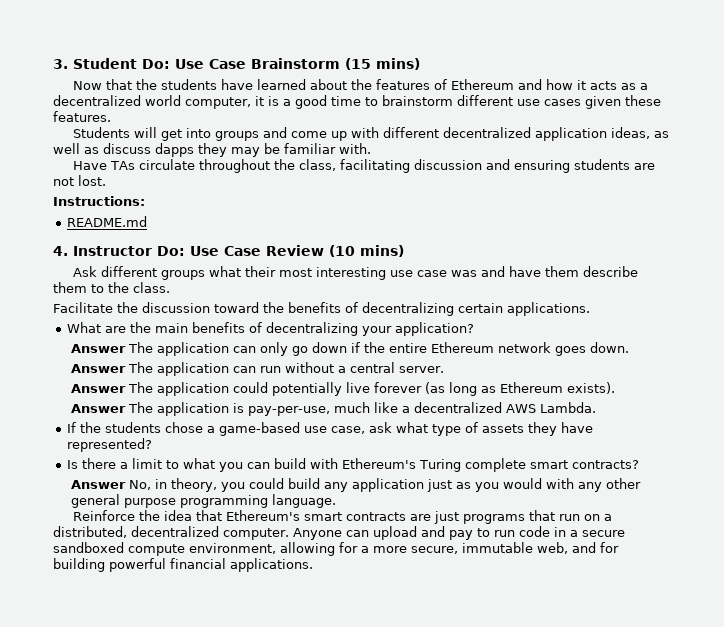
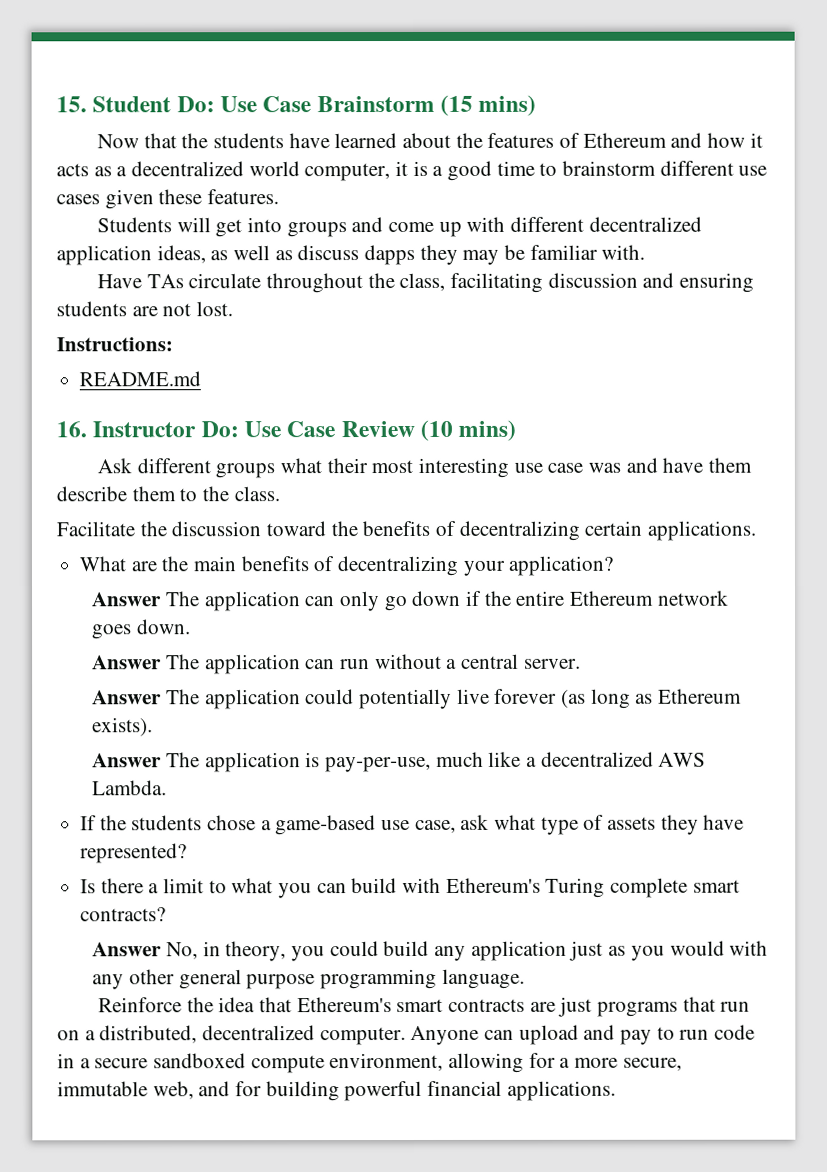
- 3. Student Do: Use Case Brainstorm (15 mins)
+ 15. Student Do: Use Case Brainstorm (15 mins)
- 4. Instructor Do: Use Case Review (10 mins)
+ 16. Instructor Do: Use Case Review (10 mins)

